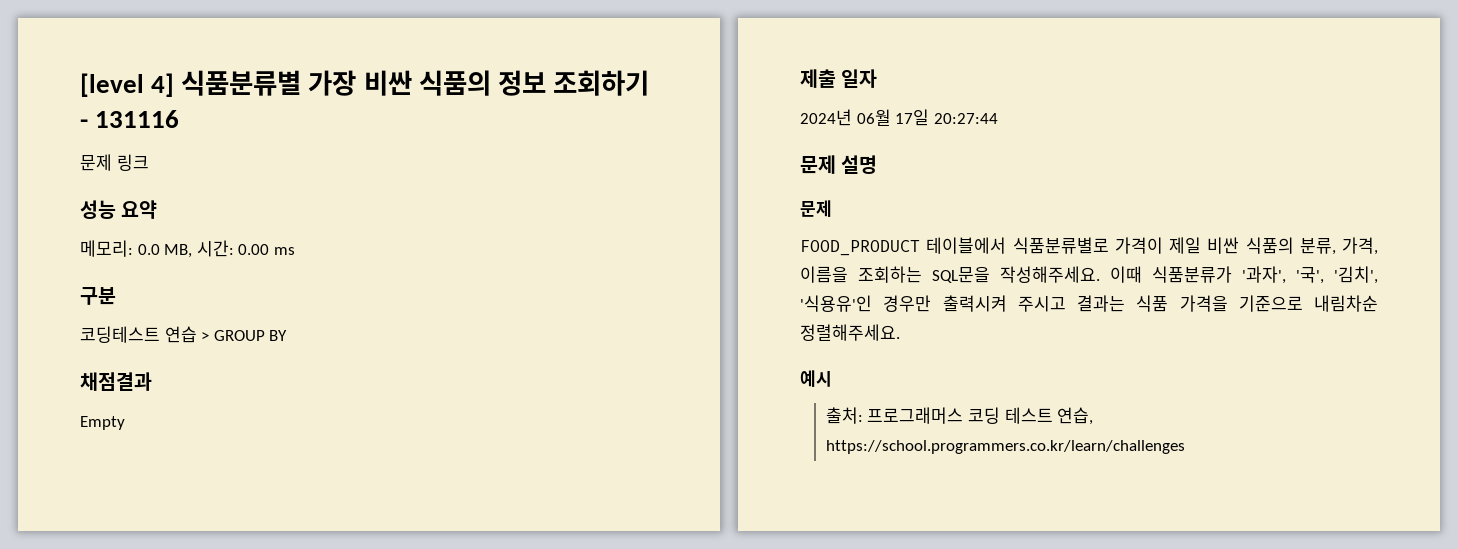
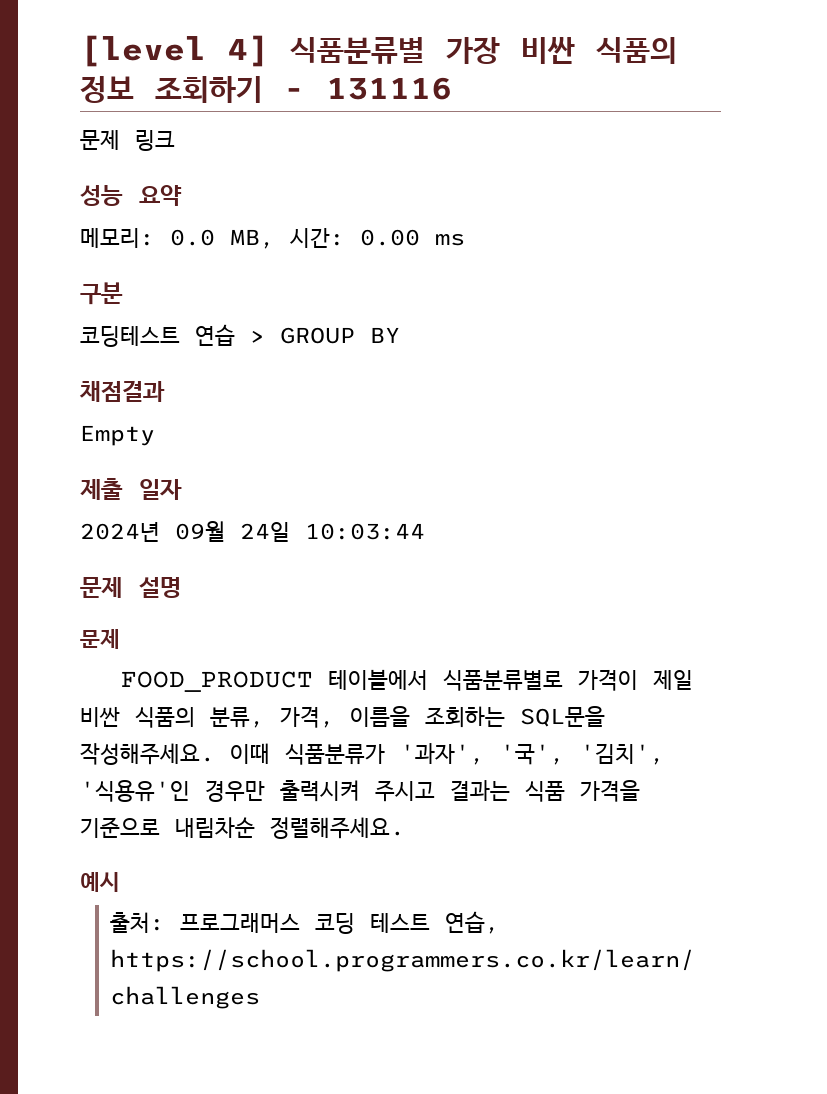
- 2024년 06월 17일 20:27:44
+ 2024년 09월 24일 10:03:44

